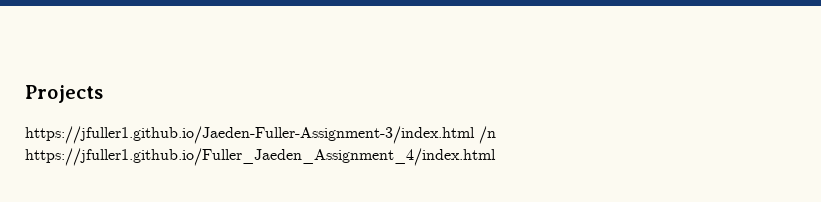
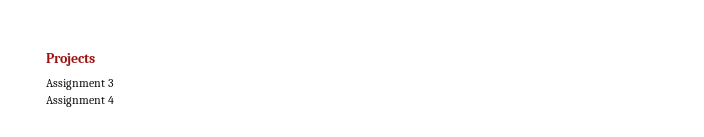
- https://jfuller1.github.io/Jaeden-Fuller-Assignment-3/index.html /n https://jfuller1.github.io/Fuller_Jaeden_Assignment_4/index.html
+ Assignment 3
+ Assignment 4

